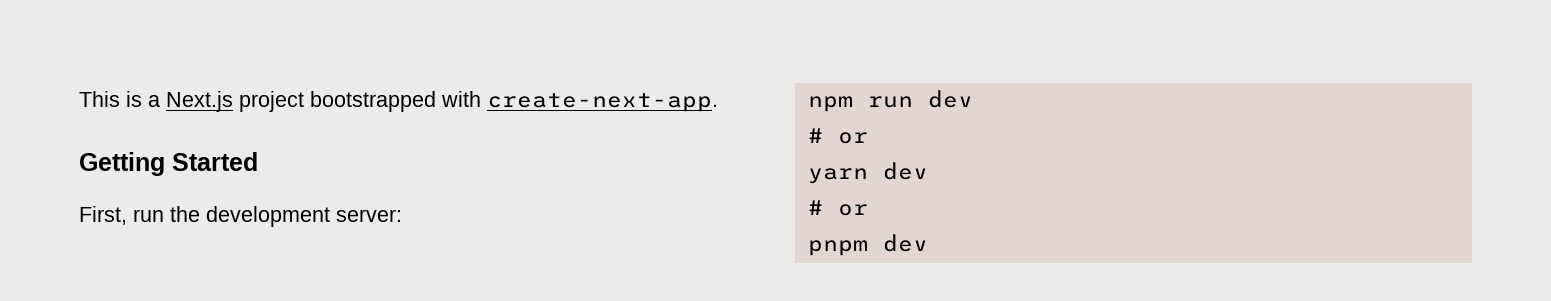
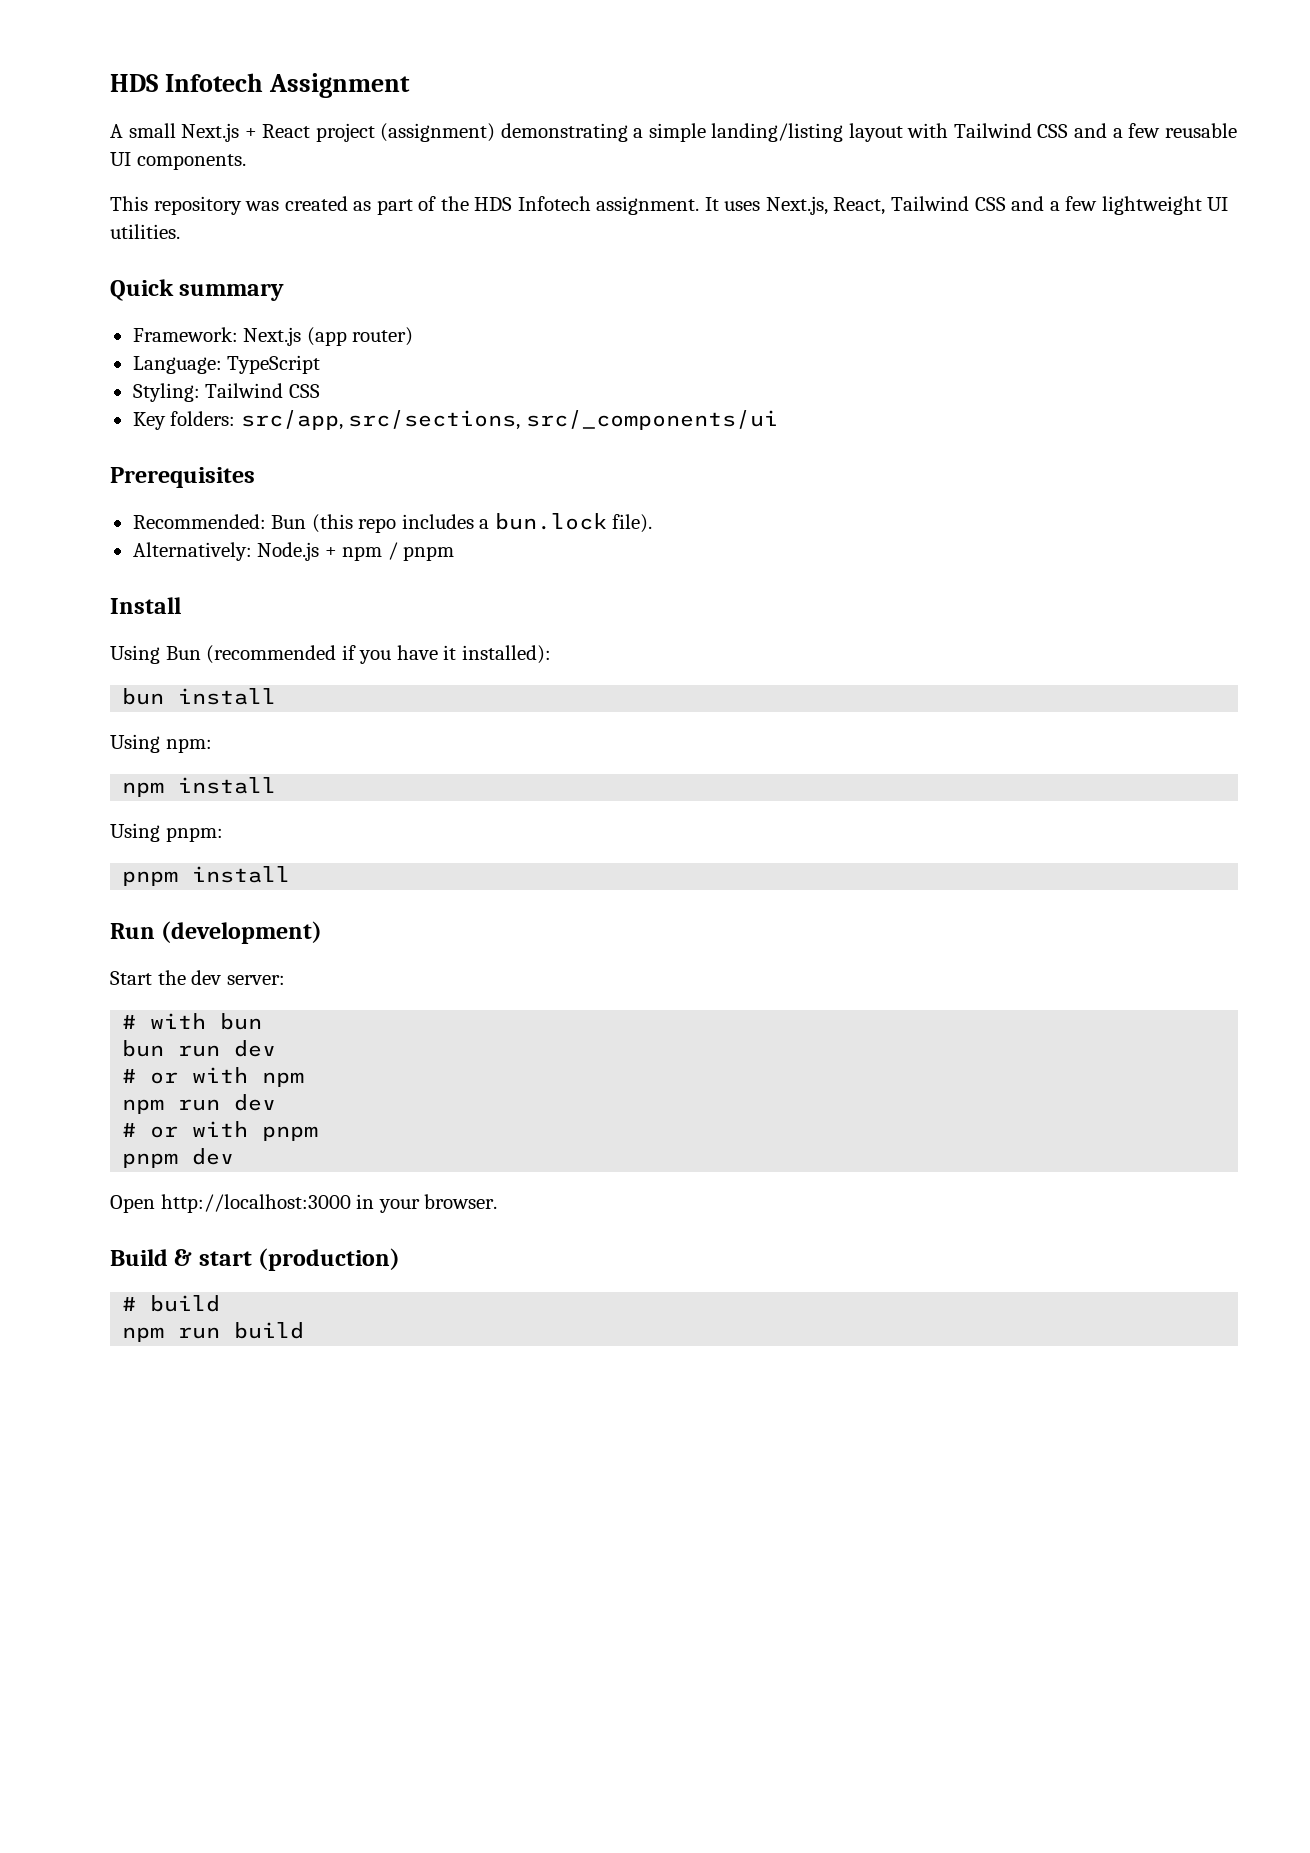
- This is a Next.js project bootstrapped with create-next-app.
- Getting Started
- First, run the development server:
+ HDS Infotech Assignment
+ A small Next.js + React project (assignment) demonstrating a simple landing/listing layout with Tailwind CSS and a few reusable UI components.
+ This repository was created as part of the HDS Infotech assignment. It uses Next.js, React, Tailwind CSS and a few lightweight UI utilities.
+ Quick summary
+ Framework: Next.js (app router)
+ Language: TypeScript
+ Styling: Tailwind CSS
+ Key folders: src/app, src/sections, src/_components/ui
+ Prerequisites
+ Recommended: Bun (this repo includes a bun.lock file).
+ Alternatively: Node.js + npm / pnpm
+ Install
+ Using Bun (recommended if you have it installed):
+ bun install
+ Using npm:
+ npm install
+ Using pnpm:
+ pnpm install
+ Run (development)
+ Start the dev server:
+ # with bun
+ bun run dev
+ # or with npm
  npm run dev
- # or
- yarn dev
- # or
+ # or with pnpm
  pnpm dev
+ Open http://localhost:3000 in your browser.
+ Build & start (production)
+ # build
+ npm run build

